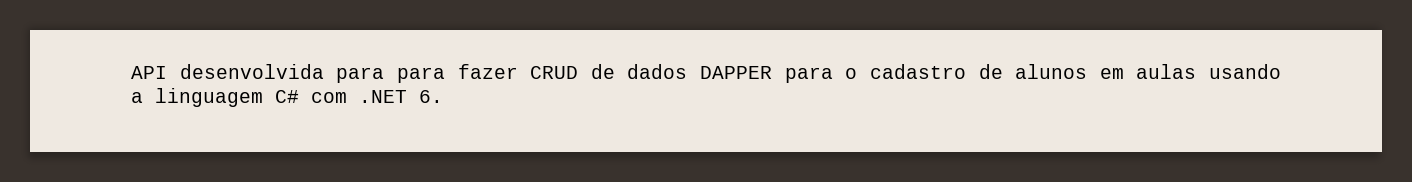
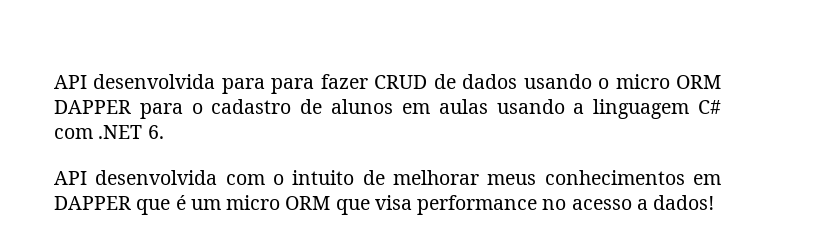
- API desenvolvida para para fazer CRUD de dados DAPPER para o cadastro de alunos em aulas usando a linguagem C# com .NET 6.
+ API desenvolvida para para fazer CRUD de dados usando o micro ORM DAPPER para o cadastro de alunos em aulas usando a linguagem C# com .NET 6.
+ API desenvolvida com o intuito de melhorar meus conhecimentos em DAPPER que é um micro ORM que visa performance no acesso a dados!

